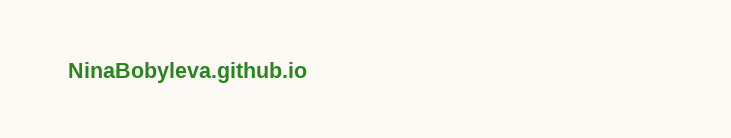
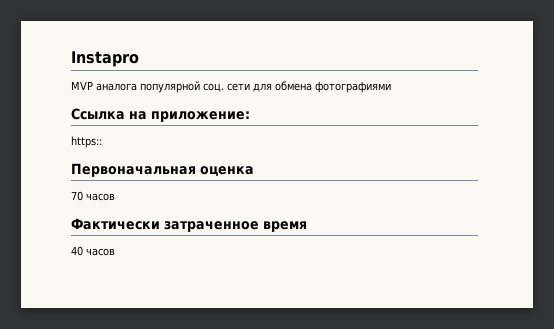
- NinaBobyleva.github.io
+ Instapro
+ MVP аналога популярной соц. сети для обмена фотографиями
+ Ссылка на приложение:
+ https::
+ Первоначальная оценка
+ 70 часов
+ Фактически затраченное время
+ 40 часов

